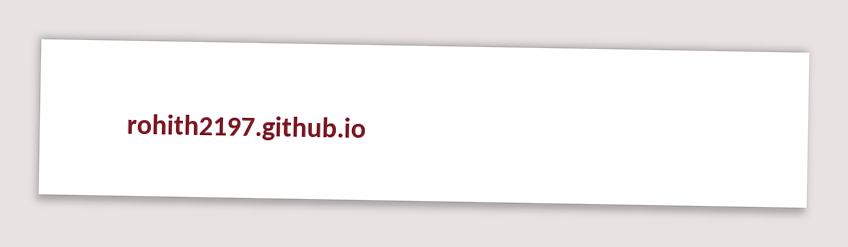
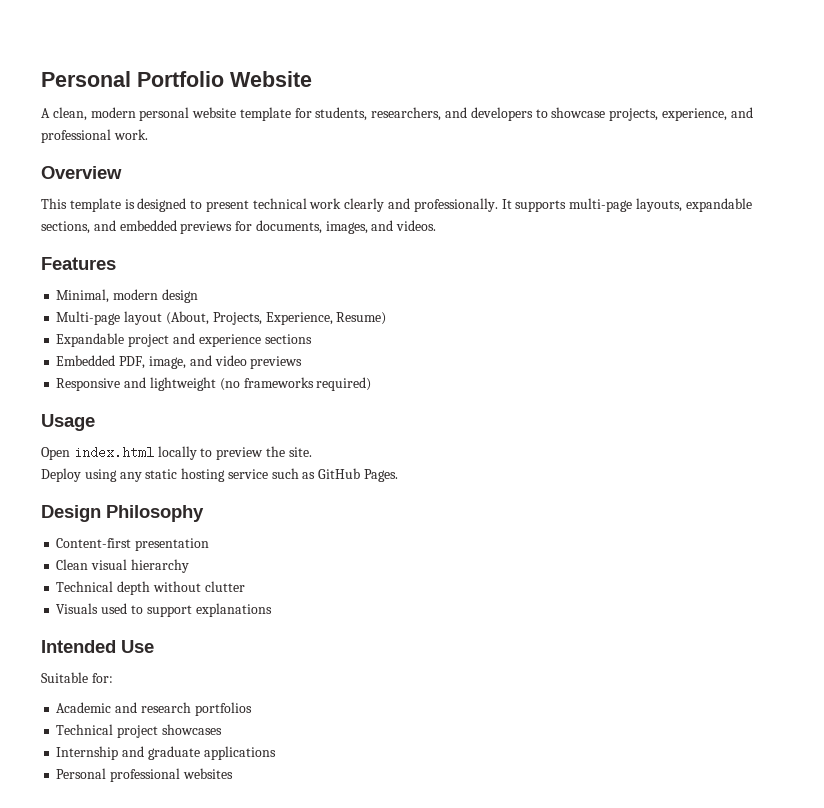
- rohith2197.github.io
+ Personal Portfolio Website
+ A clean, modern personal website template for students, researchers, and developers to showcase projects, experience, and professional work.
+ Overview
+ This template is designed to present technical work clearly and professionally. It supports multi-page layouts, expandable sections, and embedded previews for documents, images, and videos.
+ Features
+ Minimal, modern design
+ Multi-page layout (About, Projects, Experience, Resume)
+ Expandable project and experience sections
+ Embedded PDF, image, and video previews
+ Responsive and lightweight (no frameworks required)
+ Usage
+ Open index.html locally to preview the site.
+ Deploy using any static hosting service such as GitHub Pages.
+ Design Philosophy
+ Content-first presentation
+ Clean visual hierarchy
+ Technical depth without clutter
+ Visuals used to support explanations
+ Intended Use
+ Suitable for:
+ Academic and research portfolios
+ Technical project showcases
+ Internship and graduate applications
+ Personal professional websites

